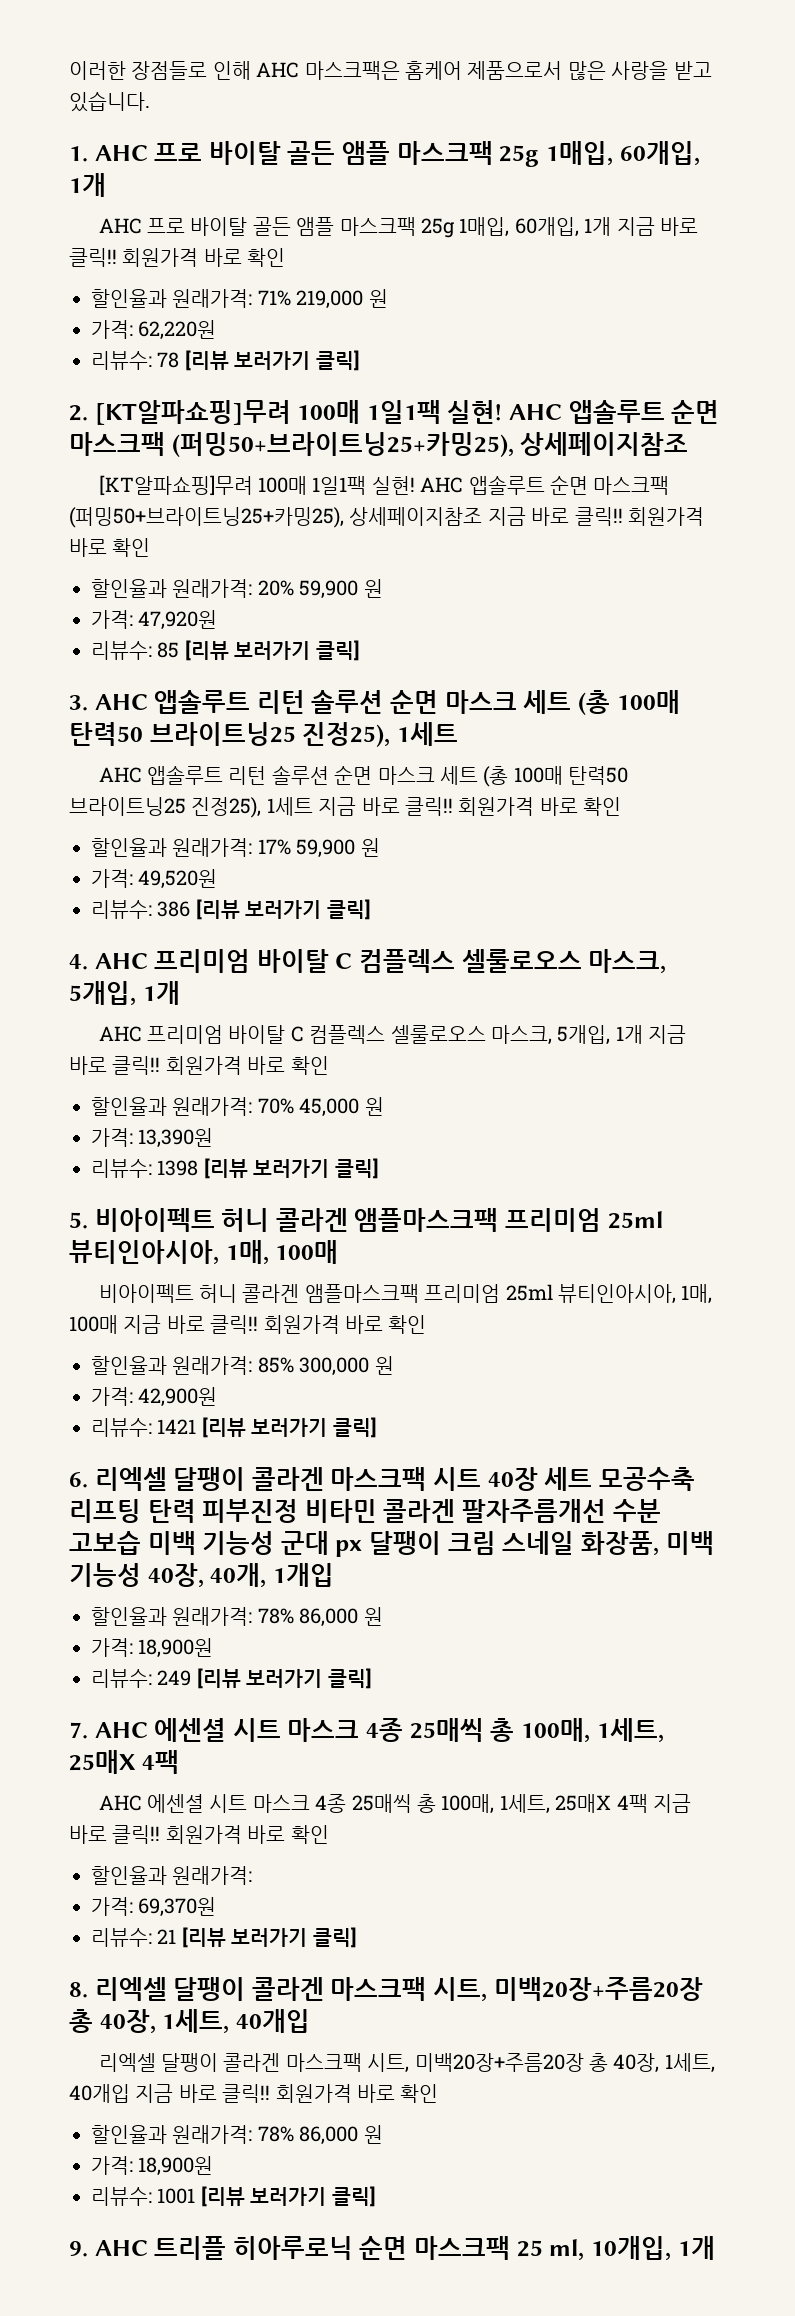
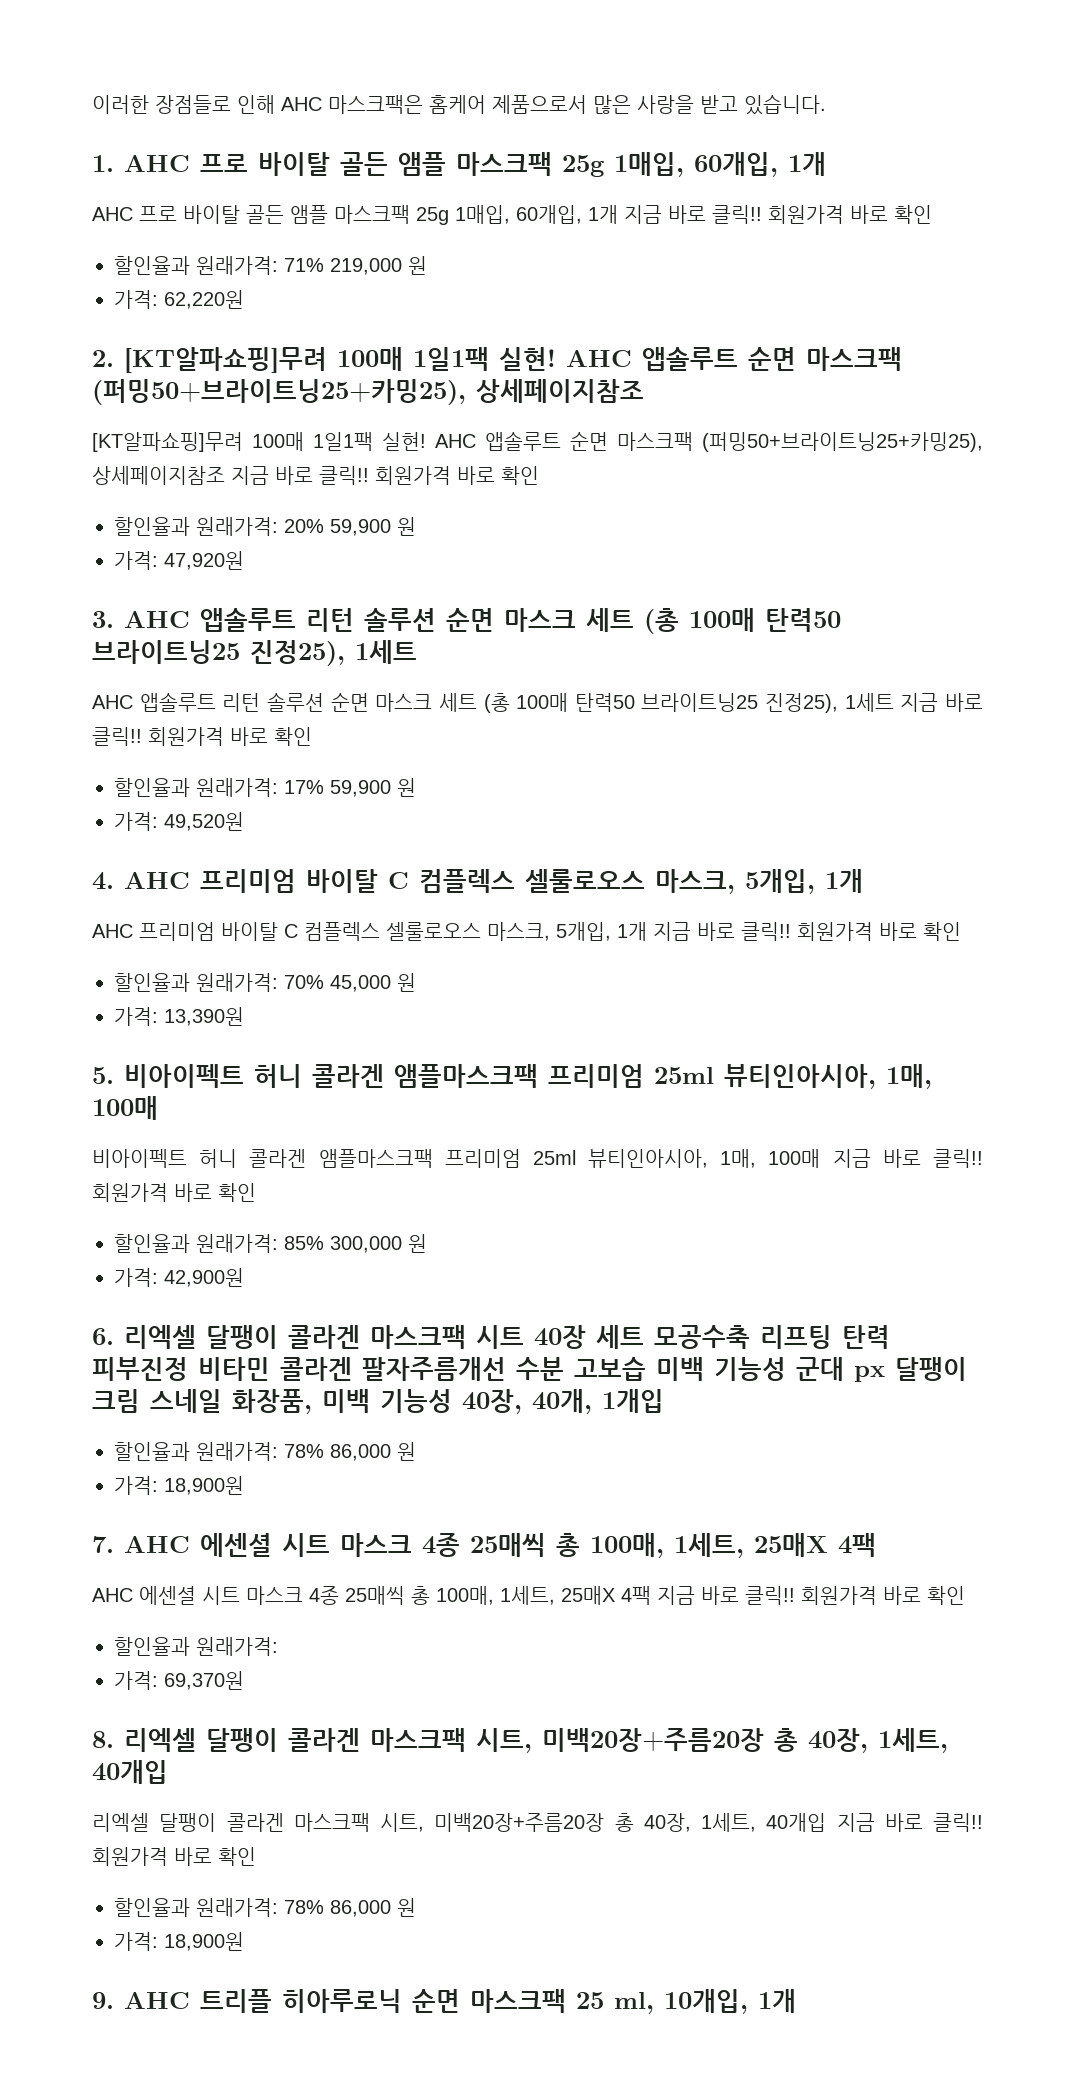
- 리뷰수: 78 [리뷰 보러가기 클릭]
- 리뷰수: 85 [리뷰 보러가기 클릭]
- 리뷰수: 386 [리뷰 보러가기 클릭]
- 리뷰수: 1398 [리뷰 보러가기 클릭]
- 리뷰수: 1421 [리뷰 보러가기 클릭]
- 리뷰수: 249 [리뷰 보러가기 클릭]
- 리뷰수: 21 [리뷰 보러가기 클릭]
- 리뷰수: 1001 [리뷰 보러가기 클릭]

